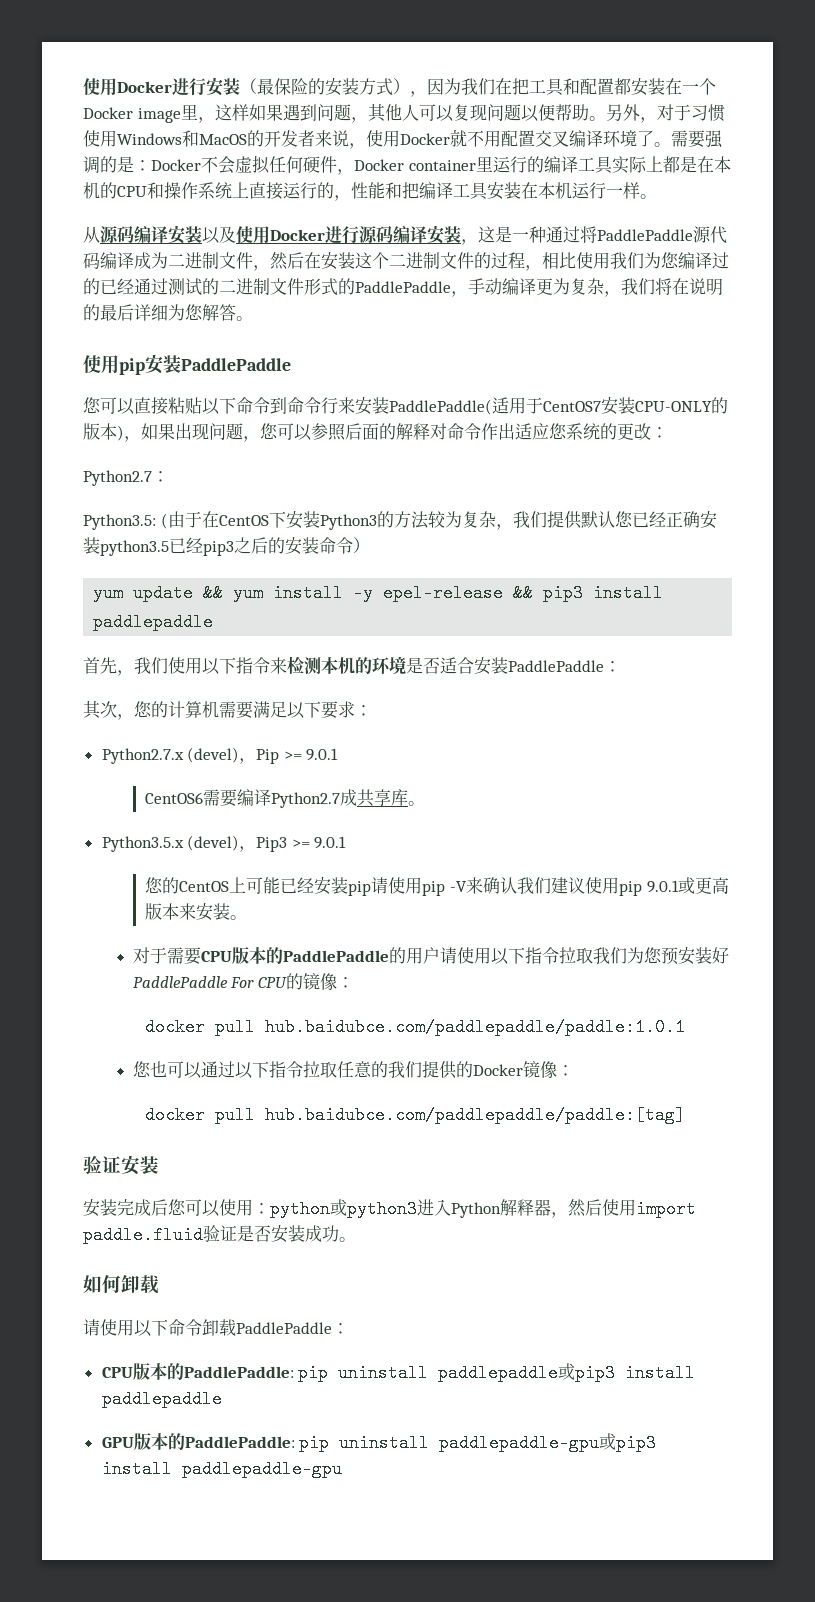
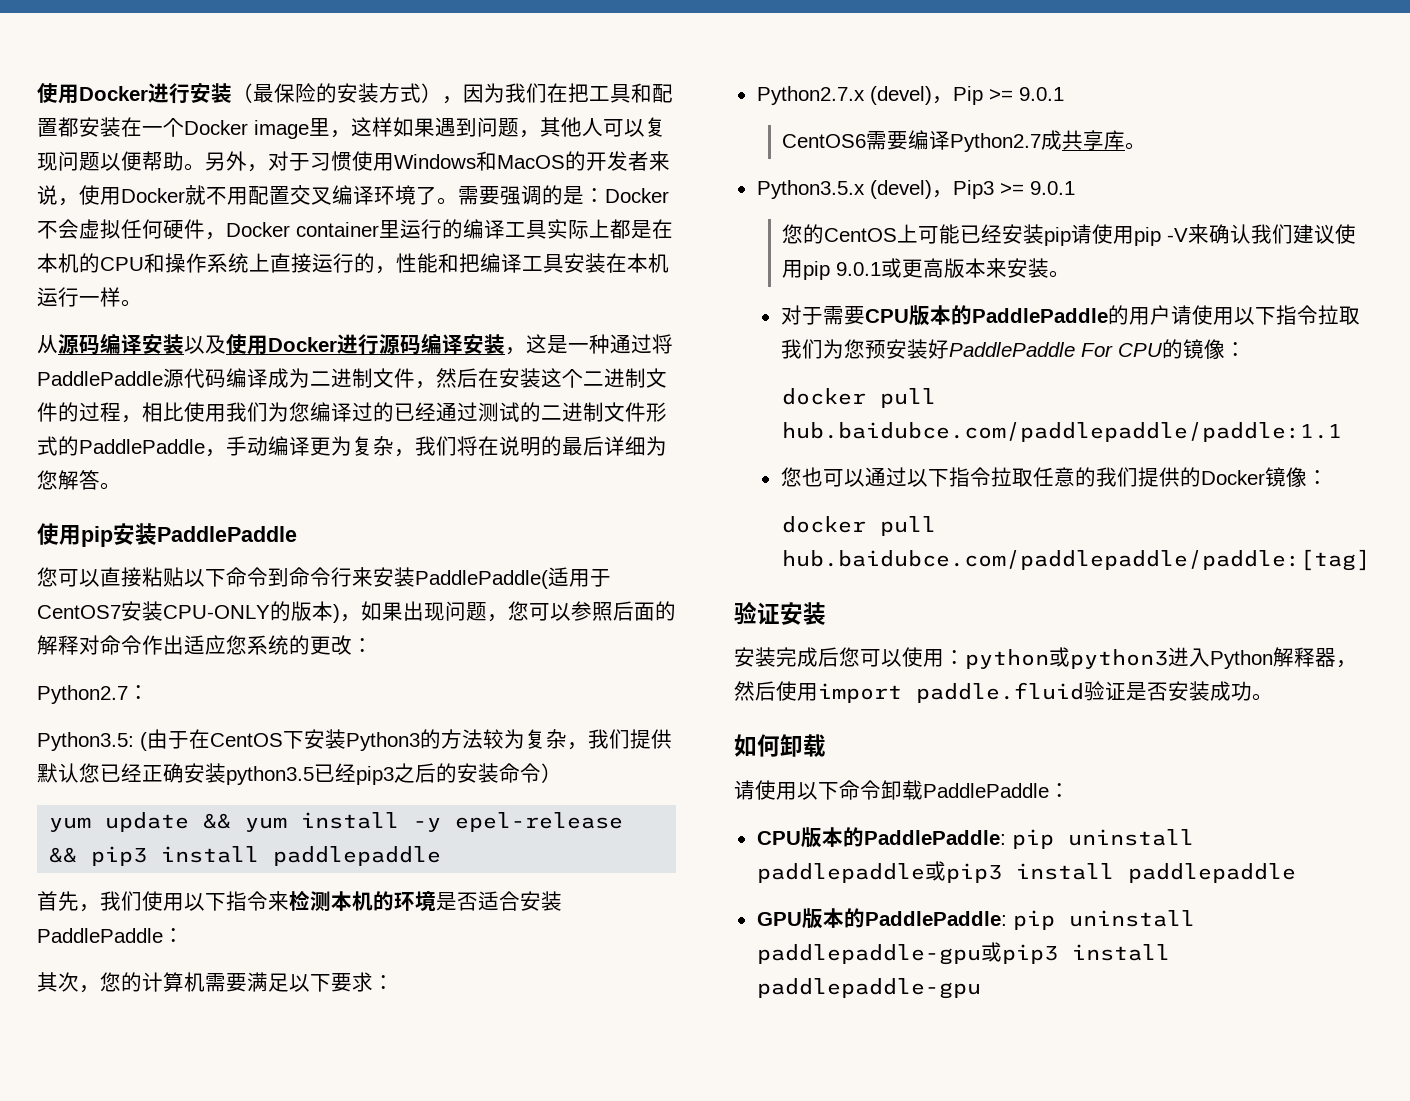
- docker pull hub.baidubce.com/paddlepaddle/paddle:1.0.1
+ docker pull hub.baidubce.com/paddlepaddle/paddle:1.1

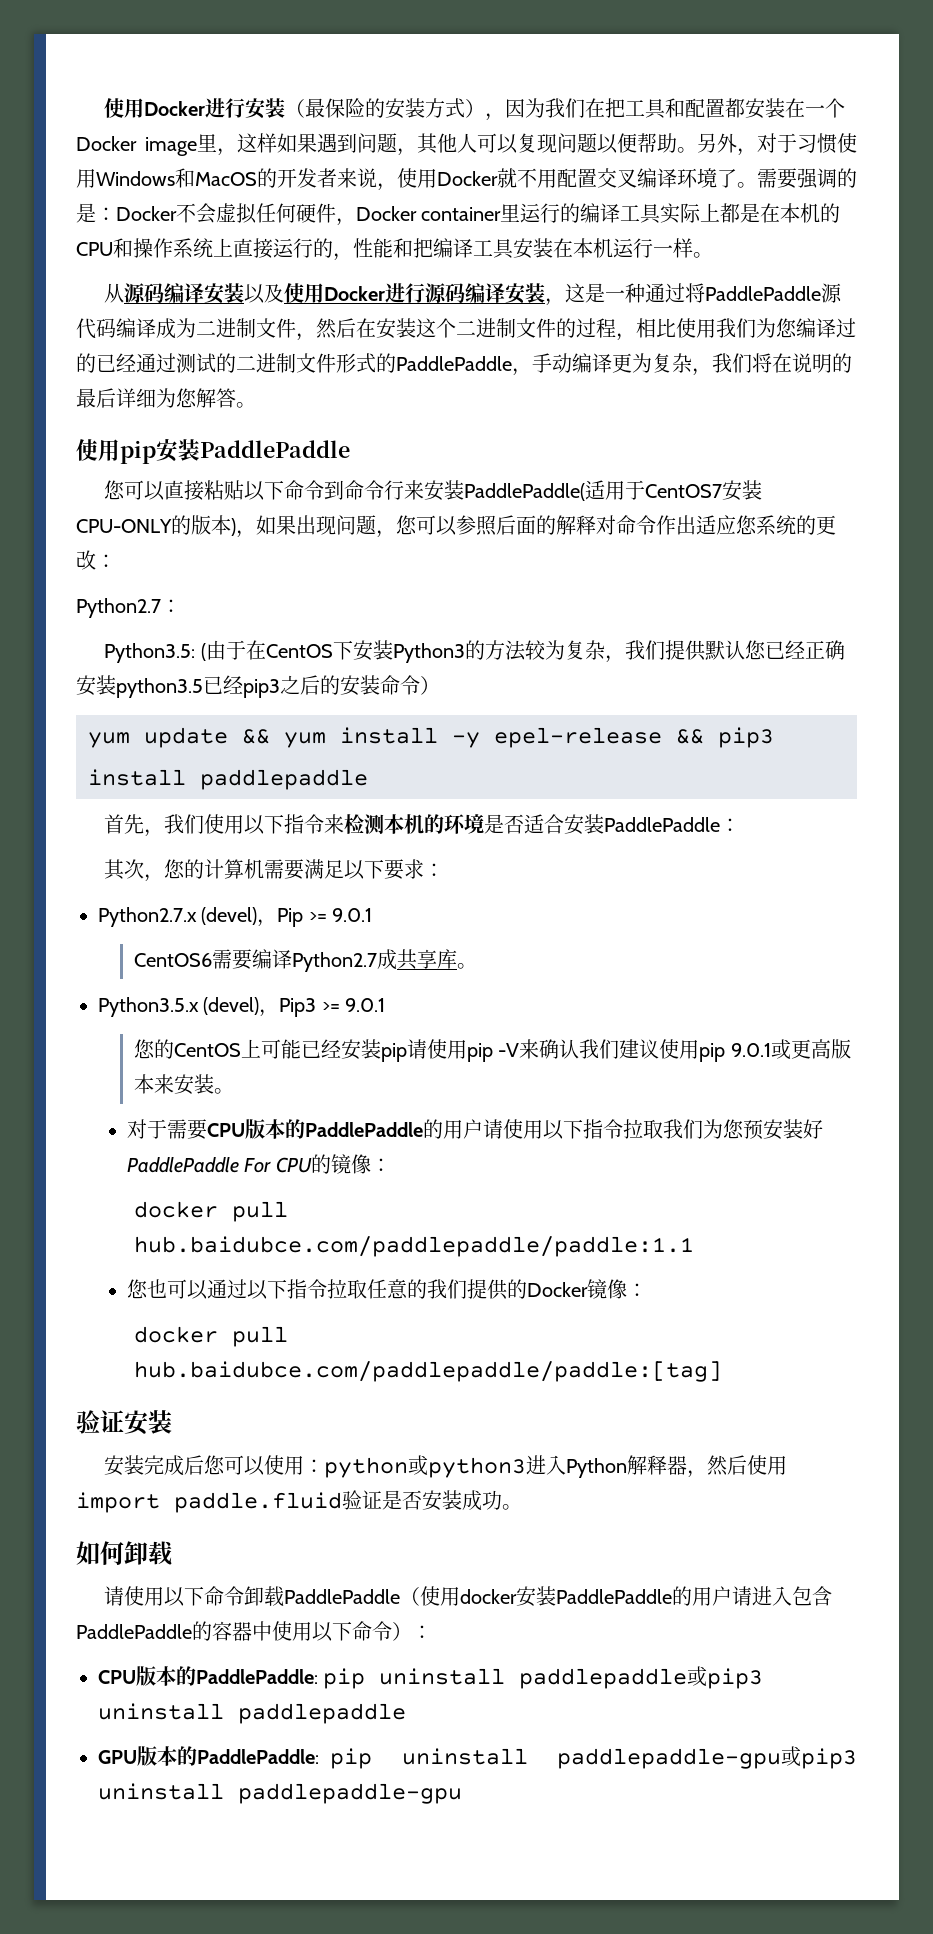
- 请使用以下命令卸载PaddlePaddle：
+ 请使用以下命令卸载PaddlePaddle（使用docker安装PaddlePaddle的用户请进入包含PaddlePaddle的容器中使用以下命令）：
- CPU版本的PaddlePaddle: pip uninstall paddlepaddle或pip3 install paddlepaddle
+ CPU版本的PaddlePaddle: pip uninstall paddlepaddle或pip3 uninstall paddlepaddle
- GPU版本的PaddlePaddle: pip uninstall paddlepaddle-gpu或pip3 install paddlepaddle-gpu
+ GPU版本的PaddlePaddle: pip uninstall paddlepaddle-gpu或pip3 uninstall paddlepaddle-gpu

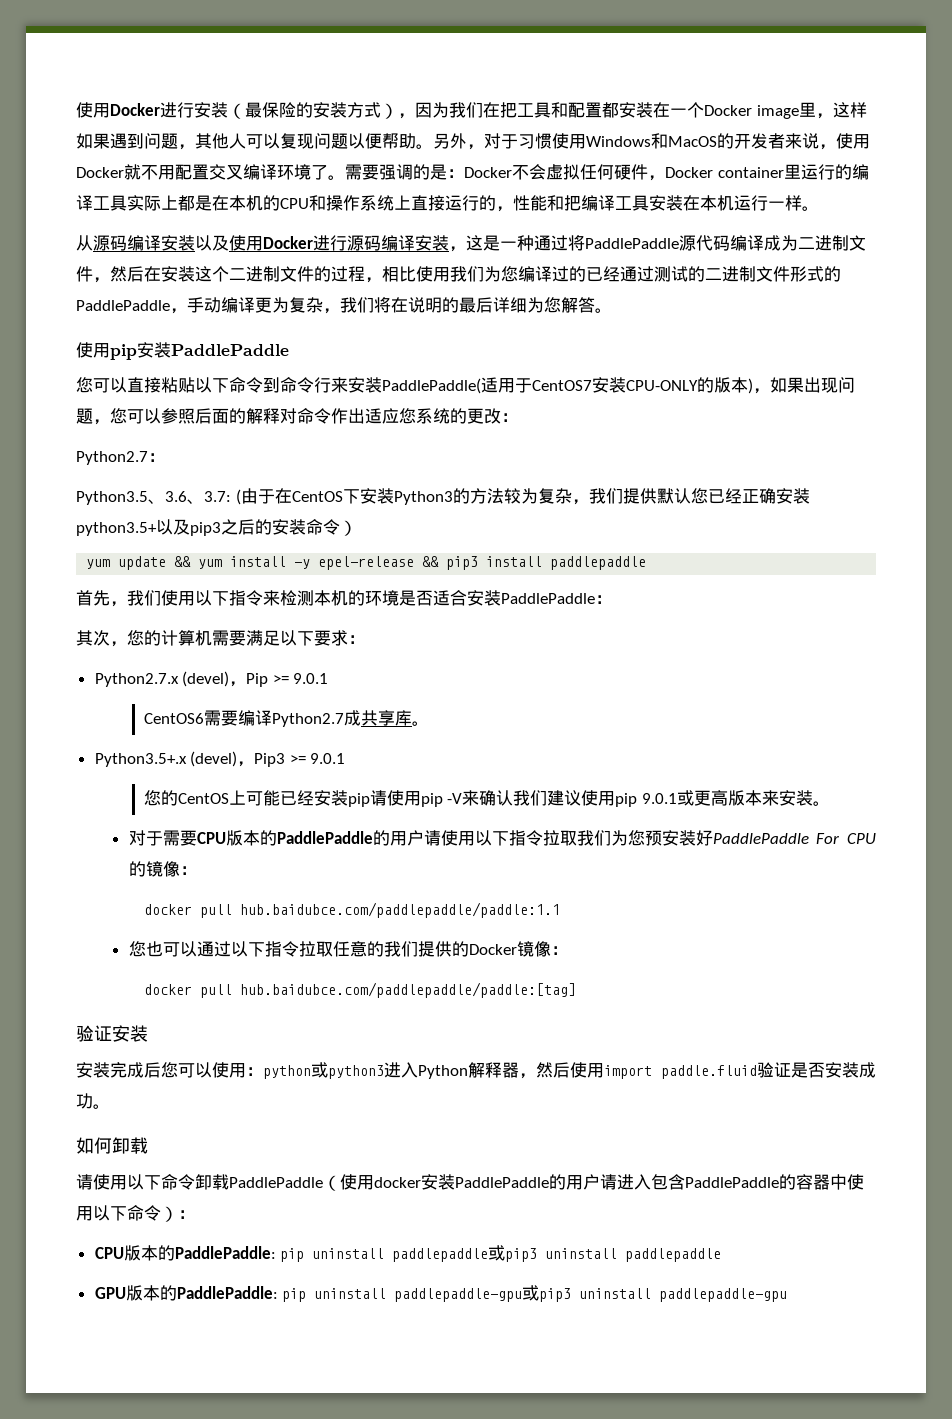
- Python3.5: (由于在CentOS下安装Python3的方法较为复杂，我们提供默认您已经正确安装python3.5已经pip3之后的安装命令）
+ Python3.5、3.6、3.7: (由于在CentOS下安装Python3的方法较为复杂，我们提供默认您已经正确安装python3.5+以及pip3之后的安装命令）
- Python3.5.x (devel)，Pip3 >= 9.0.1
+ Python3.5+.x (devel)，Pip3 >= 9.0.1

